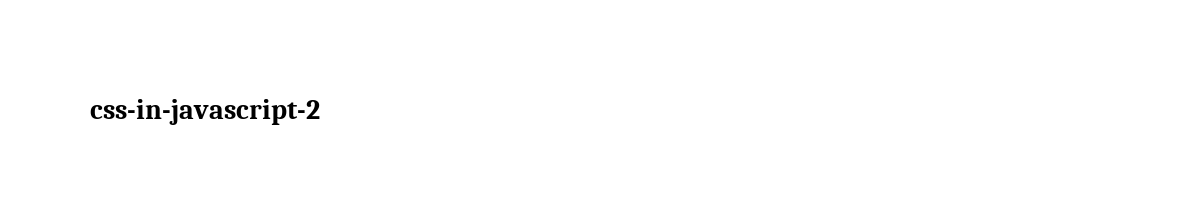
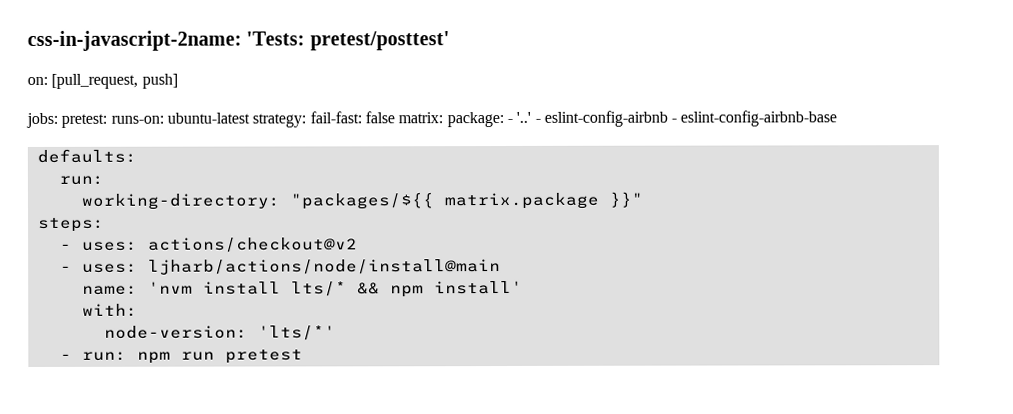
- css-in-javascript-2
+ css-in-javascript-2name: 'Tests: pretest/posttest'
+ on: [pull_request, push]
+ jobs: pretest: runs-on: ubuntu-latest strategy: fail-fast: false matrix: package: - '..' - eslint-config-airbnb - eslint-config-airbnb-base
+ defaults:
+ run:
+ working-directory: "packages/${{ matrix.package }}"
+ steps:
+ - uses: actions/checkout@v2
+ - uses: ljharb/actions/node/install@main
+ name: 'nvm install lts/* && npm install'
+ with:
+ node-version: 'lts/*'
+ - run: npm run pretest

